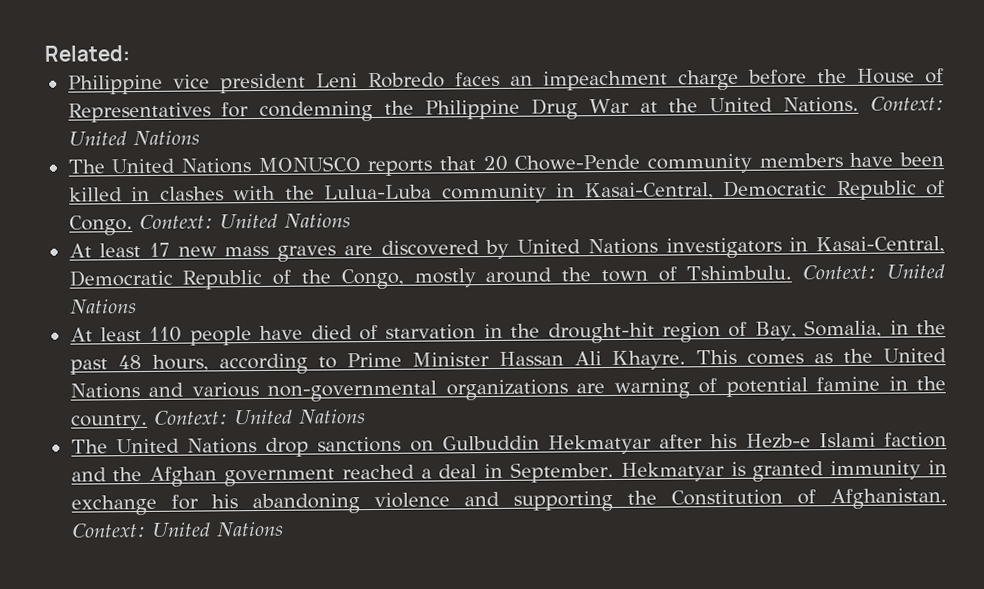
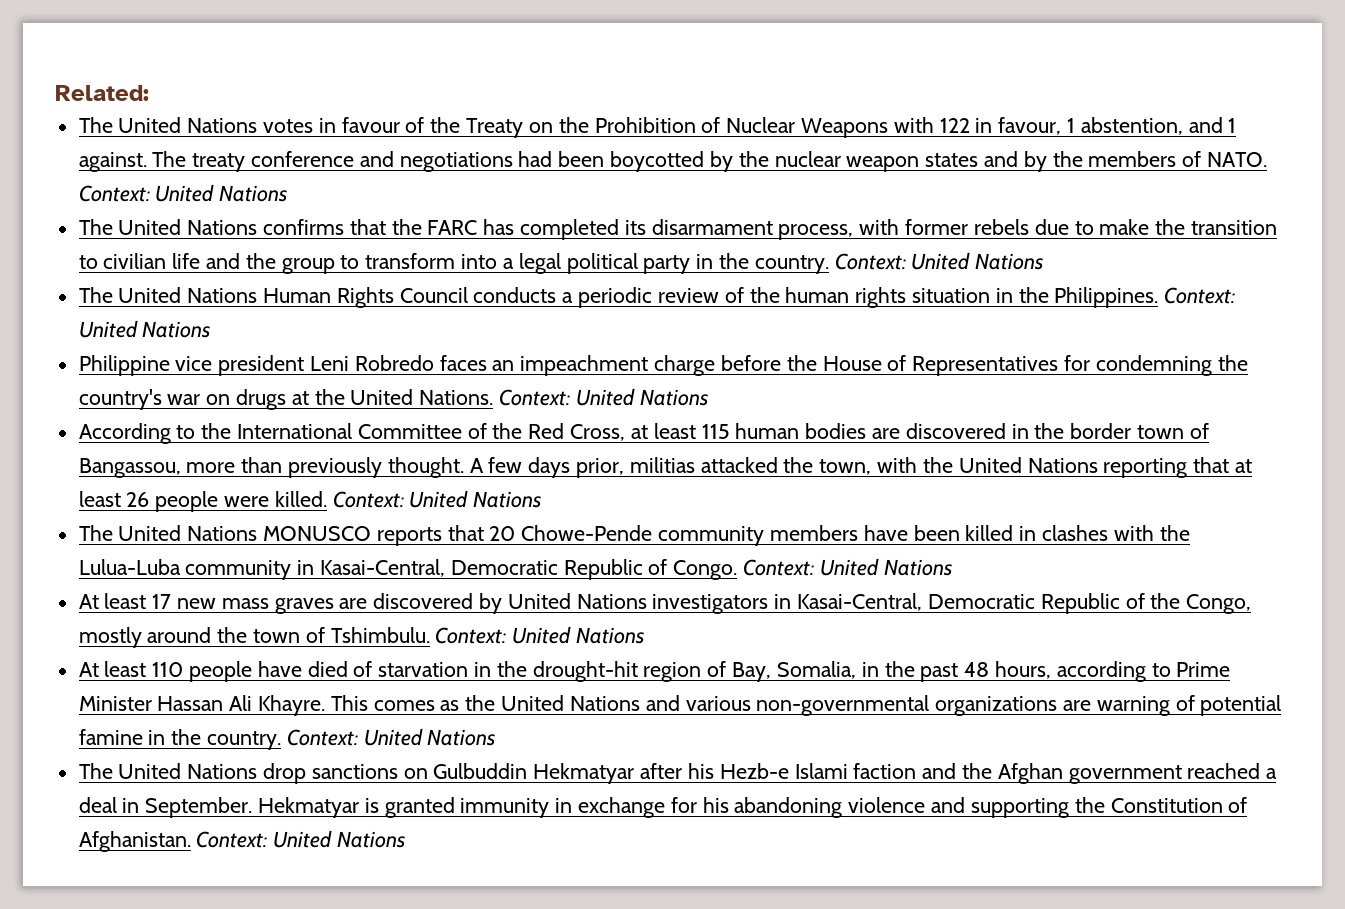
+ The United Nations votes in favour of the Treaty on the Prohibition of Nuclear Weapons with 122 in favour, 1 abstention, and 1 against. The treaty conference and negotiations had been boycotted by the nuclear weapon states and by the members of NATO. Context: United Nations
+ The United Nations confirms that the FARC has completed its disarmament process, with former rebels due to make the transition to civilian life and the group to transform into a legal political party in the country. Context: United Nations
+ The United Nations Human Rights Council conducts a periodic review of the human rights situation in the Philippines. Context: United Nations
- Philippine vice president Leni Robredo faces an impeachment charge before the House of Representatives for condemning the Philippine Drug War at the United Nations.
+ Philippine vice president Leni Robredo faces an impeachment charge before the House of Representatives for condemning the country's war on drugs at the United Nations.
+ According to the International Committee of the Red Cross, at least 115 human bodies are discovered in the border town of Bangassou, more than previously thought. A few days prior, militias attacked the town, with the United Nations reporting that at least 26 people were killed. Context: United Nations

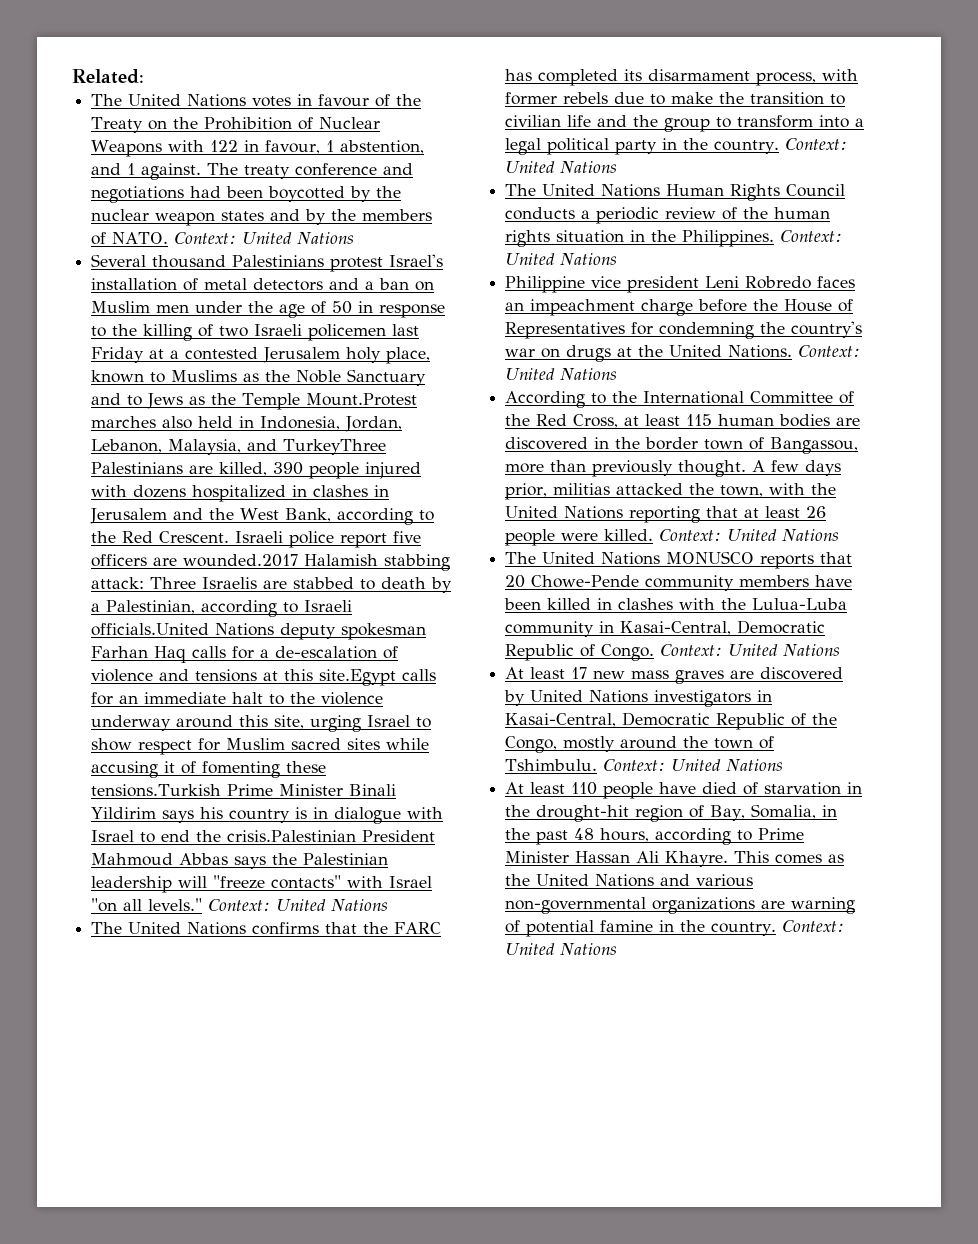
+ Several thousand Palestinians protest Israel's installation of metal detectors and a ban on Muslim men under the age of 50 in response to the killing of two Israeli policemen last Friday at a contested Jerusalem holy place, known to Muslims as the Noble Sanctuary and to Jews as the Temple Mount.Protest marches also held in Indonesia, Jordan, Lebanon, Malaysia, and TurkeyThree Palestinians are killed, 390 people injured with dozens hospitalized in clashes in Jerusalem and the West Bank, according to the Red Crescent. Israeli police report five officers are wounded.2017 Halamish stabbing attack: Three Israelis are stabbed to death by a Palestinian, according to Israeli officials.United Nations deputy spokesman Farhan Haq calls for a de-escalation of violence and tensions at this site.Egypt calls for an immediate halt to the violence underway around this site, urging Israel to show respect for Muslim sacred sites while accusing it of fomenting these tensions.Turkish Prime Minister Binali Yildirim says his country is in dialogue with Israel to end the crisis.Palestinian President Mahmoud Abbas says the Palestinian leadership will "freeze contacts" with Israel "on all levels." Context: United Nations
- The United Nations drop sanctions on Gulbuddin Hekmatyar after his Hezb-e Islami faction and the Afghan government reached a deal in September. Hekmatyar is granted immunity in exchange for his abandoning violence and supporting the Constitution of Afghanistan. Context: United Nations

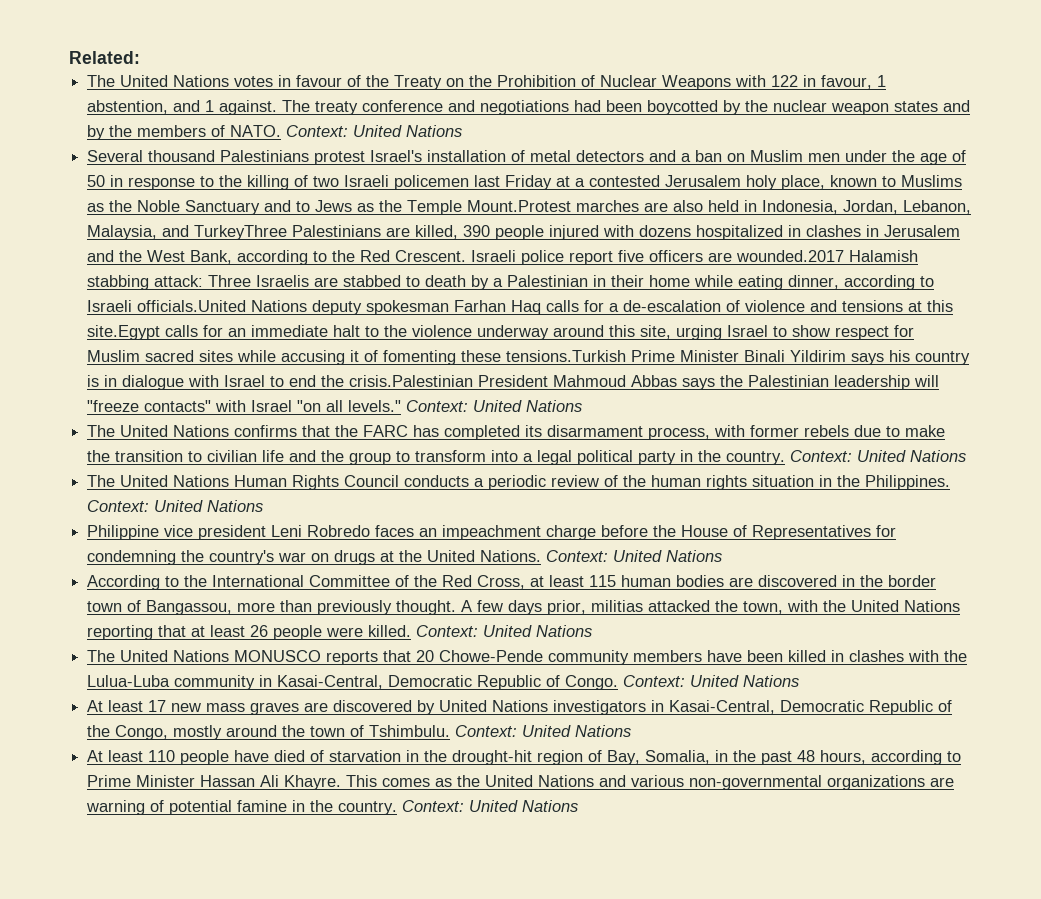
- Several thousand Palestinians protest Israel's installation of metal detectors and a ban on Muslim men under the age of 50 in response to the killing of two Israeli policemen last Friday at a contested Jerusalem holy place, known to Muslims as the Noble Sanctuary and to Jews as the Temple Mount.Protest marches also held in Indonesia, Jordan, Lebanon, Malaysia, and TurkeyThree Palestinians are killed, 390 people injured with dozens hospitalized in clashes in Jerusalem and the West Bank, according to the Red Crescent.
+ Several thousand Palestinians protest Israel's installation of metal detectors and a ban on Muslim men under the age of 50 in response to the killing of two Israeli policemen last Friday at a contested Jerusalem holy place, known to Muslims as the Noble Sanctuary and to Jews as the Temple Mount.Protest marches are also held in Indonesia, Jordan, Lebanon, Malaysia, and TurkeyThree Palestinians are killed, 390 people injured with dozens hospitalized in clashes in Jerusalem and the West Bank, according to the Red Crescent.
- Three Israelis are stabbed to death by a Palestinian, according to Israeli officials.United Nations deputy spokesman Farhan Haq calls for a de-escalation of violence and tensions at this site.Egypt calls for an immediate halt to the violence underway around this site, urging Israel to show respect for Muslim sacred sites while accusing it of fomenting these tensions.Turkish Prime Minister Binali Yildirim says his country is in dialogue with Israel to end the crisis.Palestinian President Mahmoud Abbas says the Palestinian leadership will "freeze contacts" with Israel "on all levels."
+ Three Israelis are stabbed to death by a Palestinian in their home while eating dinner, according to Israeli officials.United Nations deputy spokesman Farhan Haq calls for a de-escalation of violence and tensions at this site.Egypt calls for an immediate halt to the violence underway around this site, urging Israel to show respect for Muslim sacred sites while accusing it of fomenting these tensions.Turkish Prime Minister Binali Yildirim says his country is in dialogue with Israel to end the crisis.Palestinian President Mahmoud Abbas says the Palestinian leadership will "freeze contacts" with Israel "on all levels."

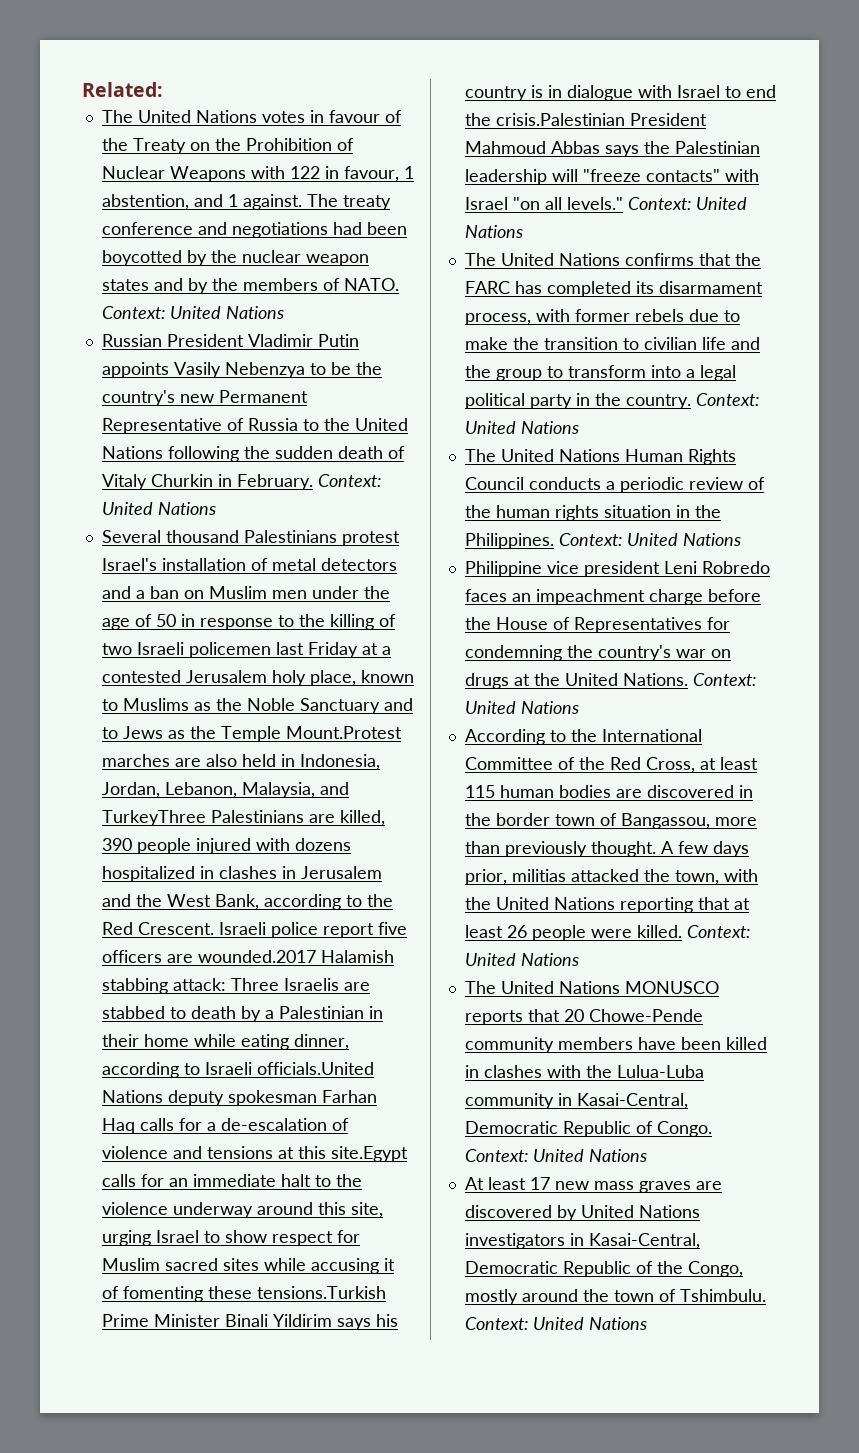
+ Russian President Vladimir Putin appoints Vasily Nebenzya to be the country's new Permanent Representative of Russia to the United Nations following the sudden death of Vitaly Churkin in February. Context: United Nations
- At least 110 people have died of starvation in the drought-hit region of Bay, Somalia, in the past 48 hours, according to Prime Minister Hassan Ali Khayre. This comes as the United Nations and various non-governmental organizations are warning of potential famine in the country. Context: United Nations

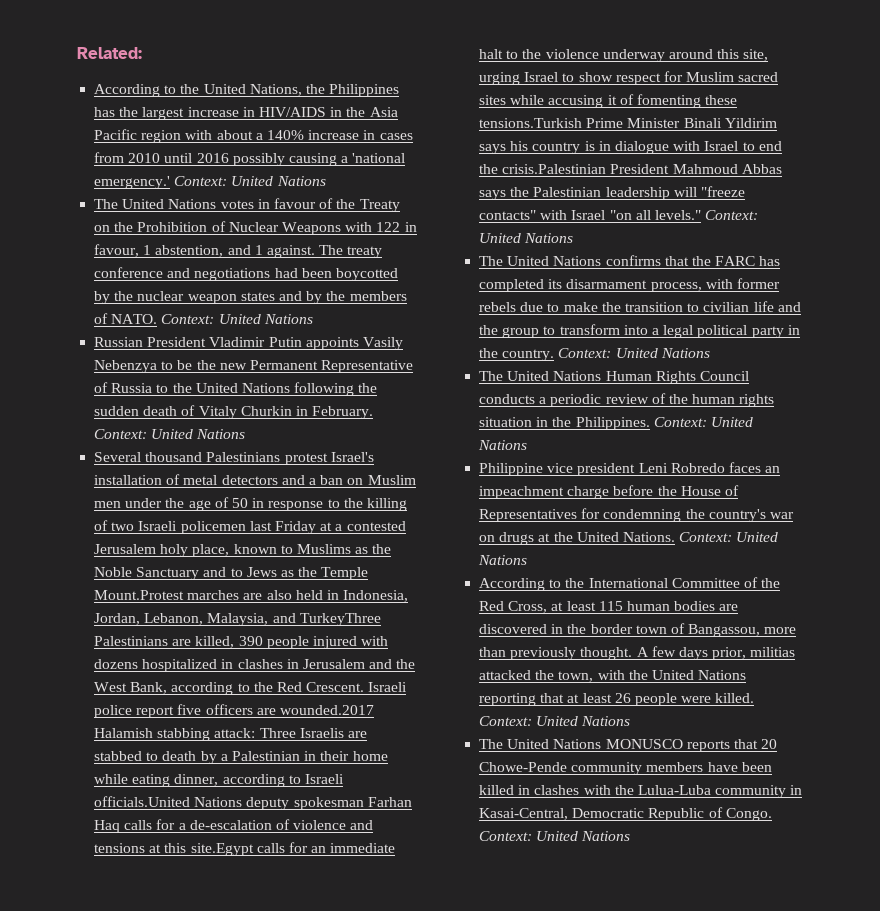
+ According to the United Nations, the Philippines has the largest increase in HIV/AIDS in the Asia Pacific region with about a 140% increase in cases from 2010 until 2016 possibly causing a 'national emergency.' Context: United Nations
- Russian President Vladimir Putin appoints Vasily Nebenzya to be the country's new Permanent Representative of Russia to the United Nations following the sudden death of Vitaly Churkin in February.
+ Russian President Vladimir Putin appoints Vasily Nebenzya to be the new Permanent Representative of Russia to the United Nations following the sudden death of Vitaly Churkin in February.
- At least 17 new mass graves are discovered by United Nations investigators in Kasai-Central, Democratic Republic of the Congo, mostly around the town of Tshimbulu. Context: United Nations

